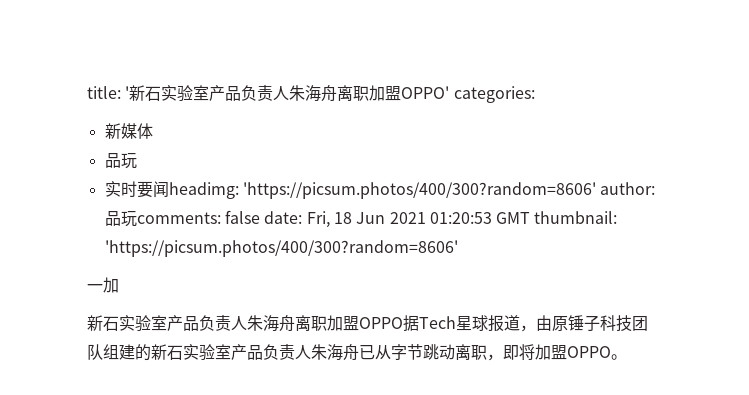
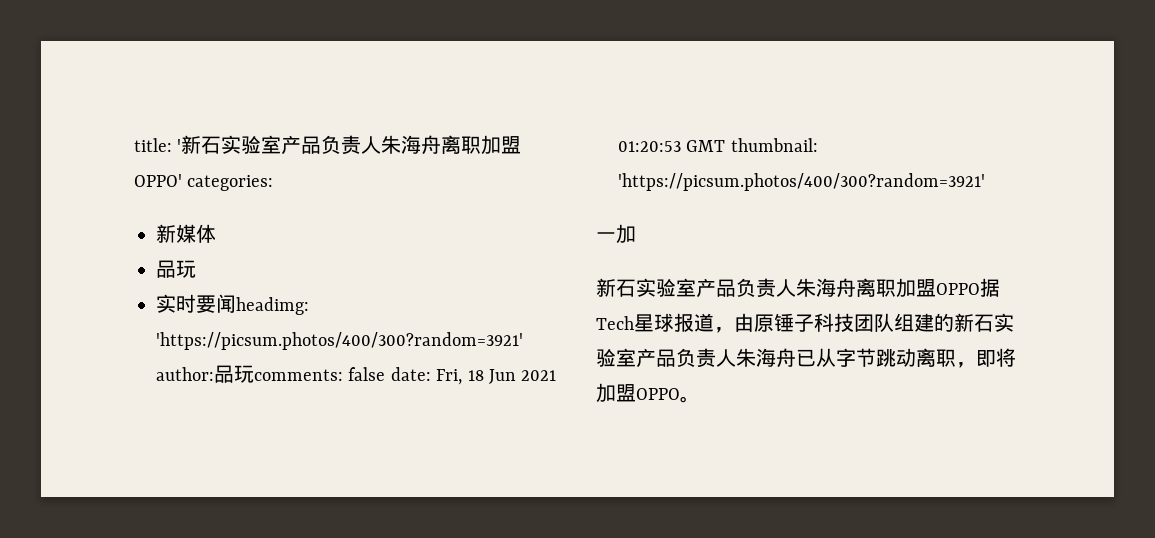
- 实时要闻headimg: 'https://picsum.photos/400/300?random=8606' author:品玩comments: false date: Fri, 18 Jun 2021 01:20:53 GMT thumbnail: 'https://picsum.photos/400/300?random=8606'
+ 实时要闻headimg: 'https://picsum.photos/400/300?random=3921' author:品玩comments: false date: Fri, 18 Jun 2021 01:20:53 GMT thumbnail: 'https://picsum.photos/400/300?random=3921'

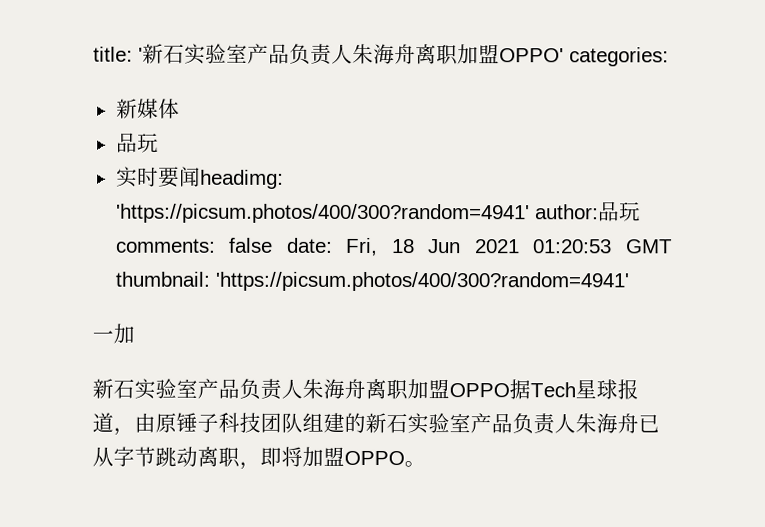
- 实时要闻headimg: 'https://picsum.photos/400/300?random=3921' author:品玩comments: false date: Fri, 18 Jun 2021 01:20:53 GMT thumbnail: 'https://picsum.photos/400/300?random=3921'
+ 实时要闻headimg: 'https://picsum.photos/400/300?random=4941' author:品玩comments: false date: Fri, 18 Jun 2021 01:20:53 GMT thumbnail: 'https://picsum.photos/400/300?random=4941'

